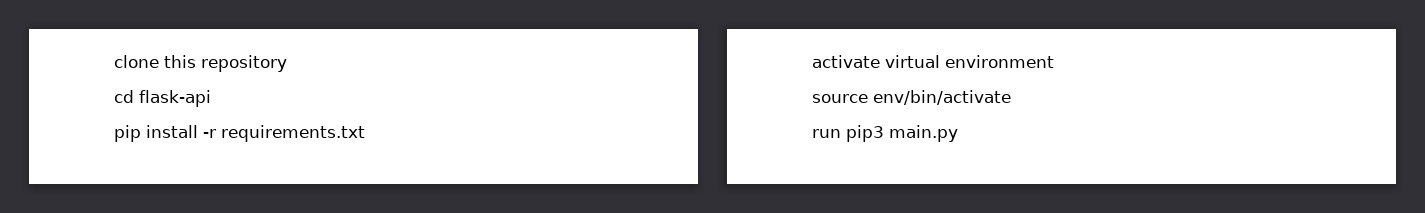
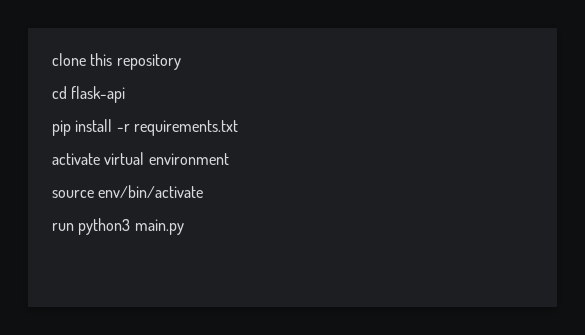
- run pip3 main.py
+ run python3 main.py

